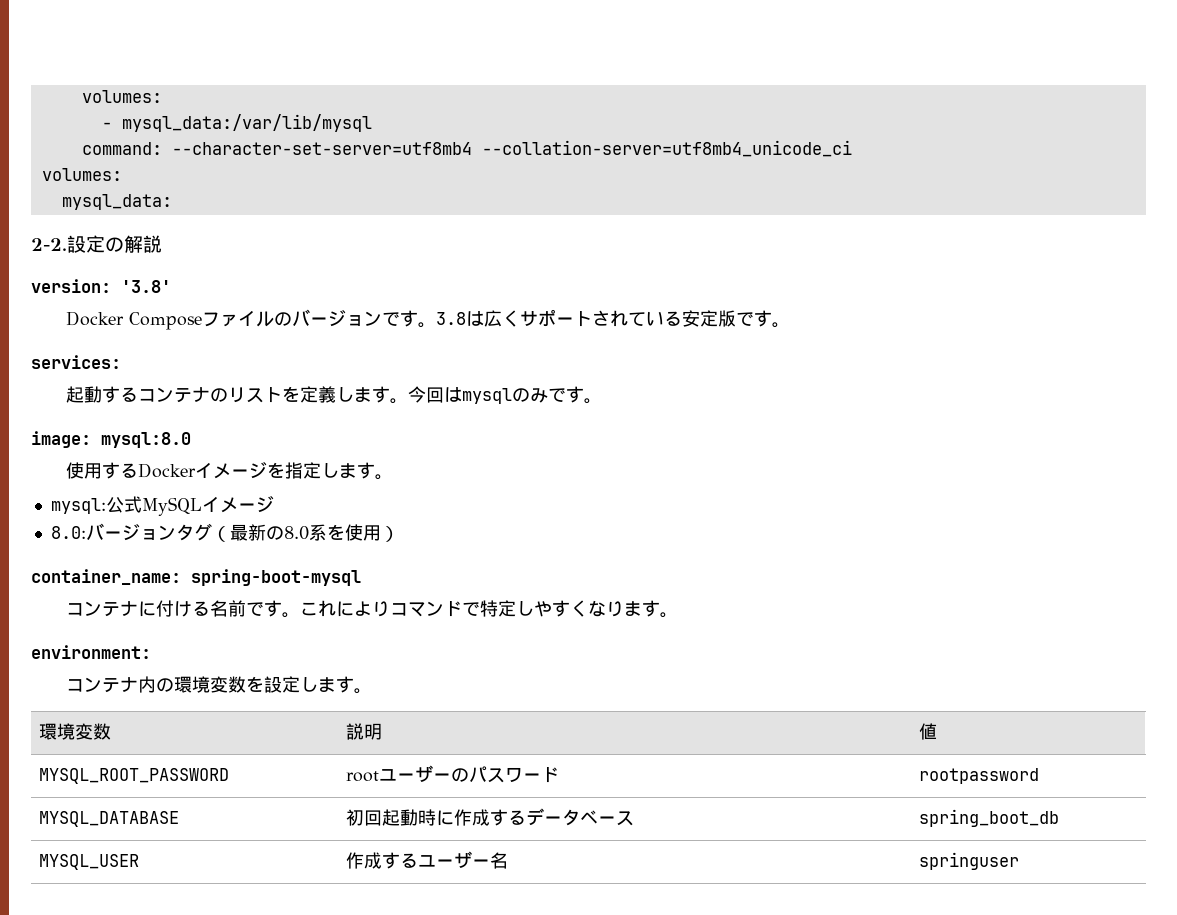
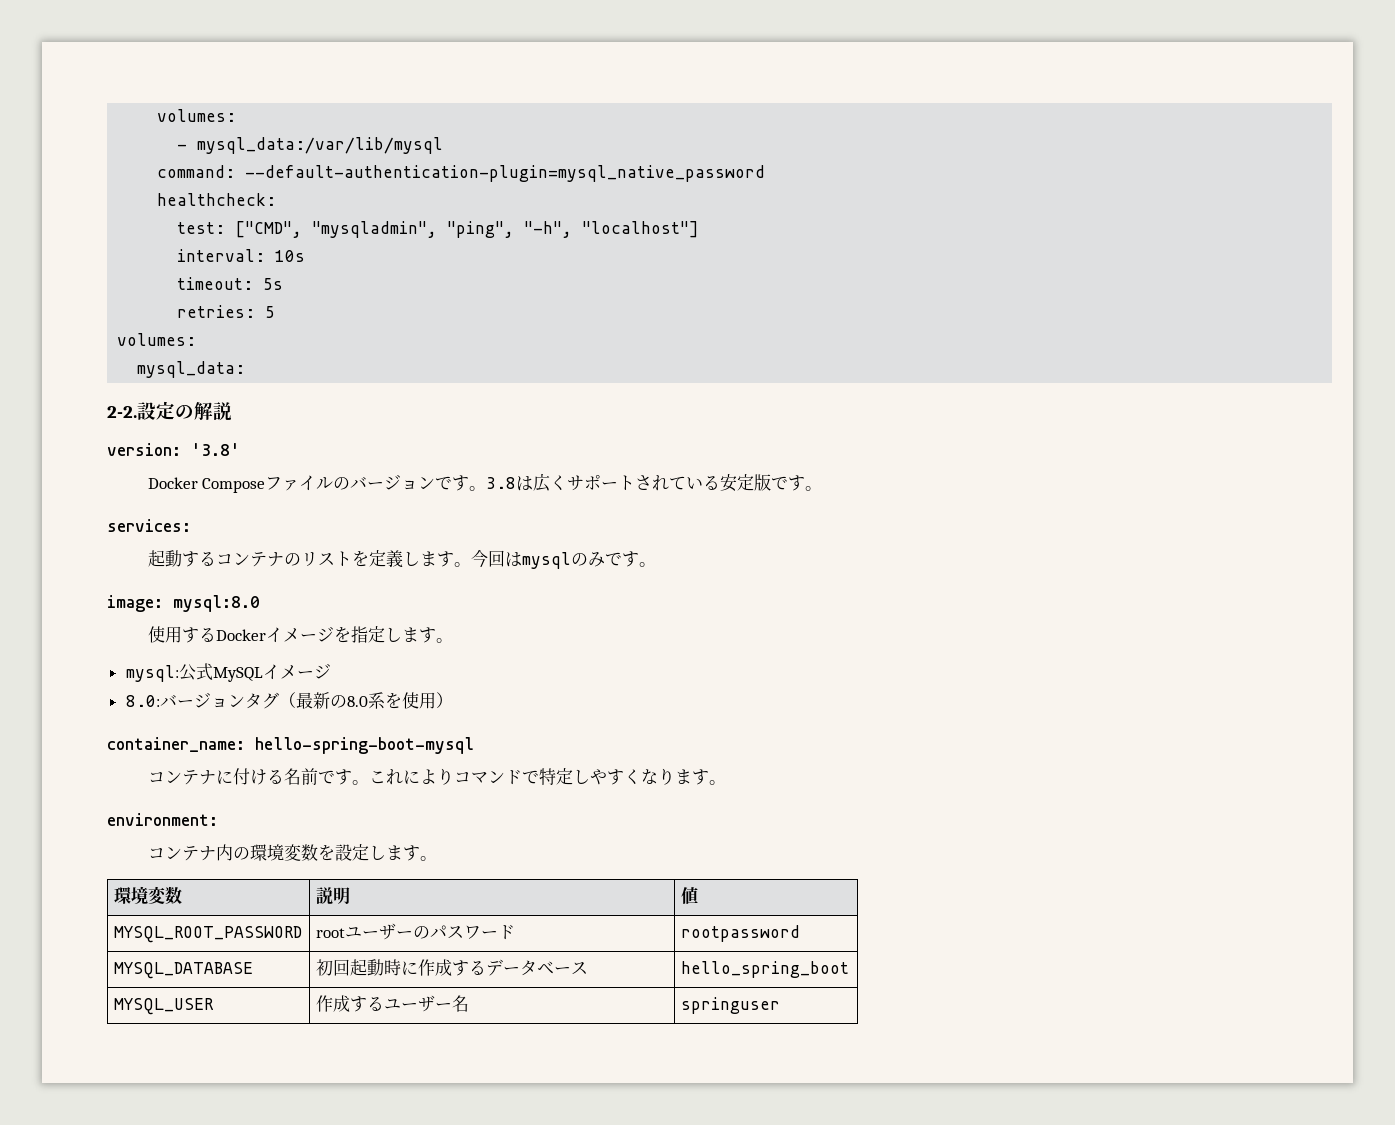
- command: --character-set-server=utf8mb4 --collation-server=utf8mb4_unicode_ci
+ command: --default-authentication-plugin=mysql_native_password
+ healthcheck:
+ test: ["CMD", "mysqladmin", "ping", "-h", "localhost"]
+ interval: 10s
+ timeout: 5s
+ retries: 5
- container_name: spring-boot-mysql
+ container_name: hello-spring-boot-mysql
- MYSQL_DATABASE | 初回起動時に作成するデータベース | spring_boot_db
+ MYSQL_DATABASE | 初回起動時に作成するデータベース | hello_spring_boot

